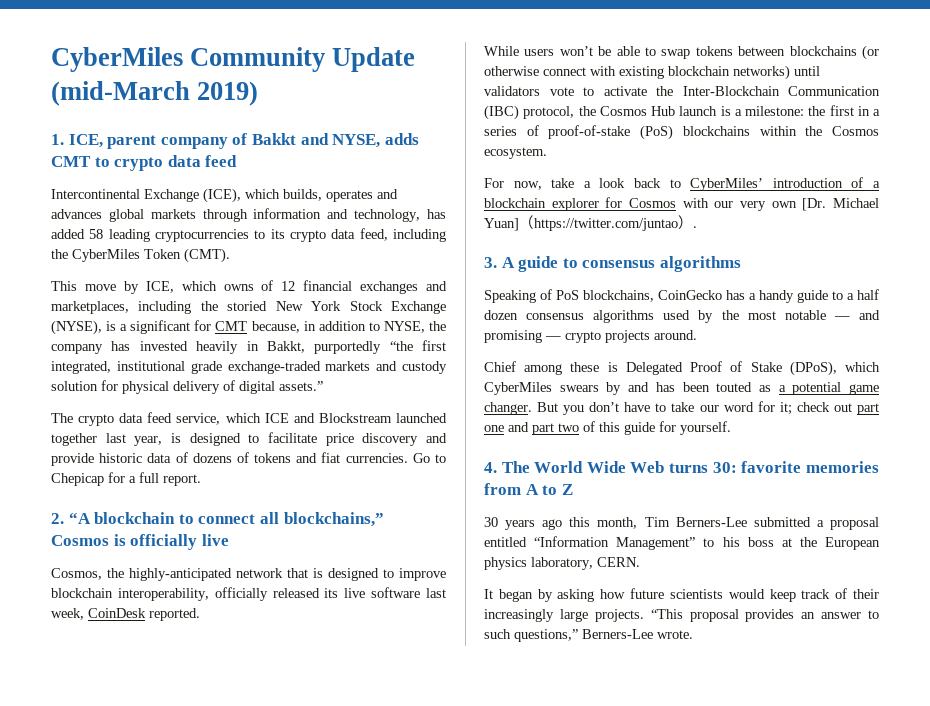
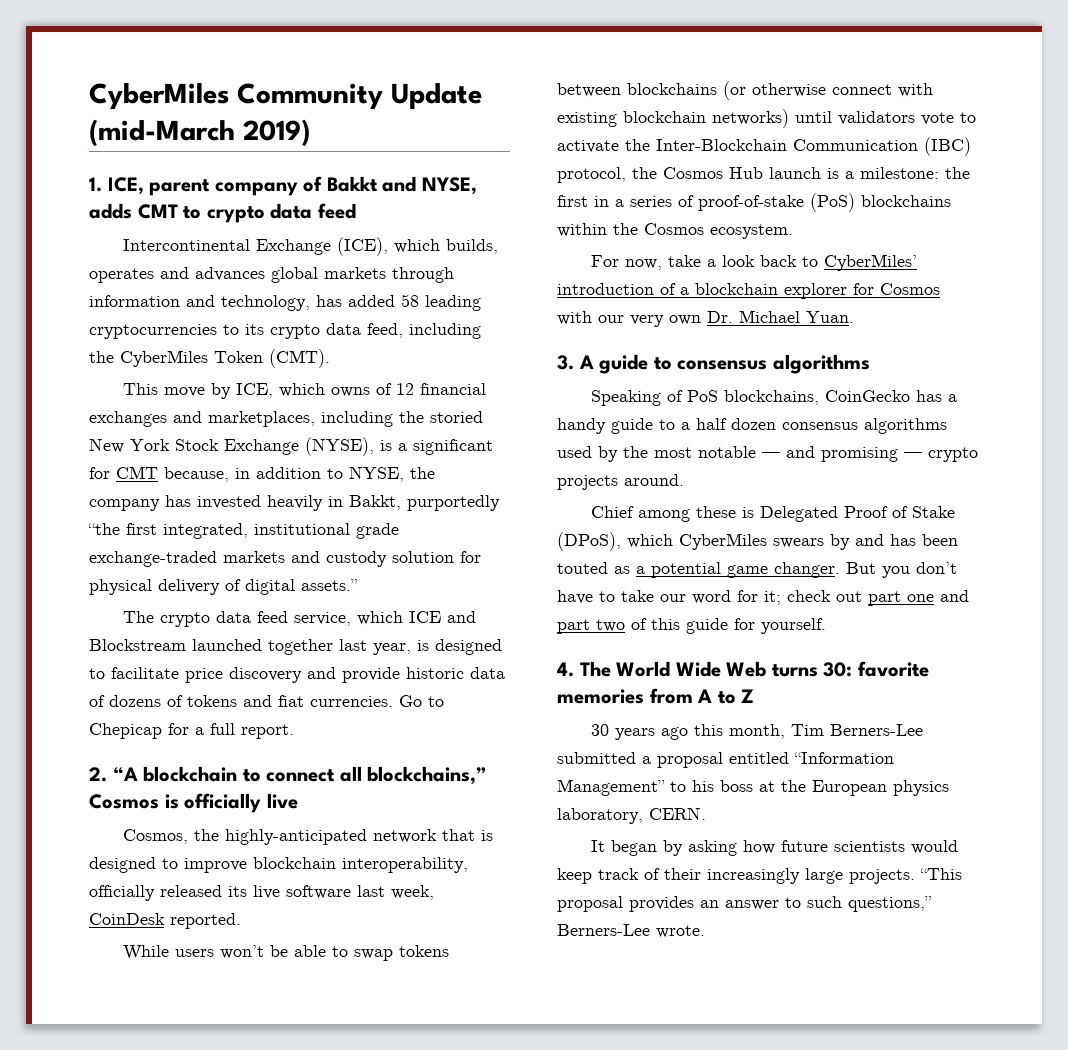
- For now, take a look back to CyberMiles’ introduction of a blockchain explorer for Cosmos with our very own [Dr. Michael Yuan]（https://twitter.com/juntao）.
+ For now, take a look back to CyberMiles’ introduction of a blockchain explorer for Cosmos with our very own Dr. Michael Yuan.

